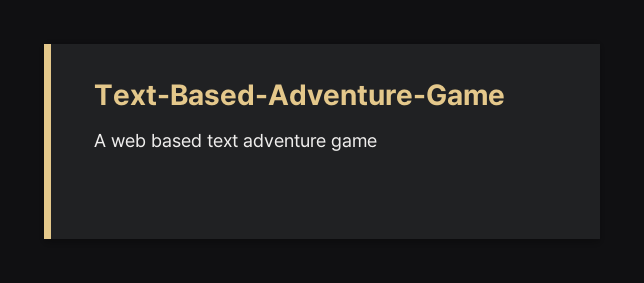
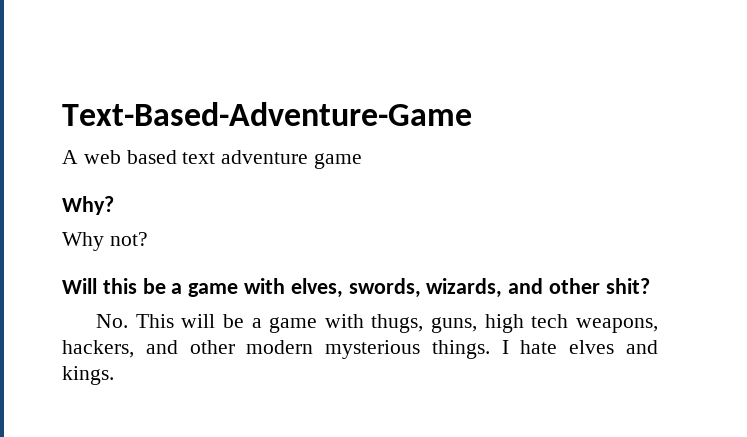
+ Why?
+ Why not?
+ Will this be a game with elves, swords, wizards, and other shit?
+ No. This will be a game with thugs, guns, high tech weapons, hackers, and other modern mysterious things. I hate elves and kings.

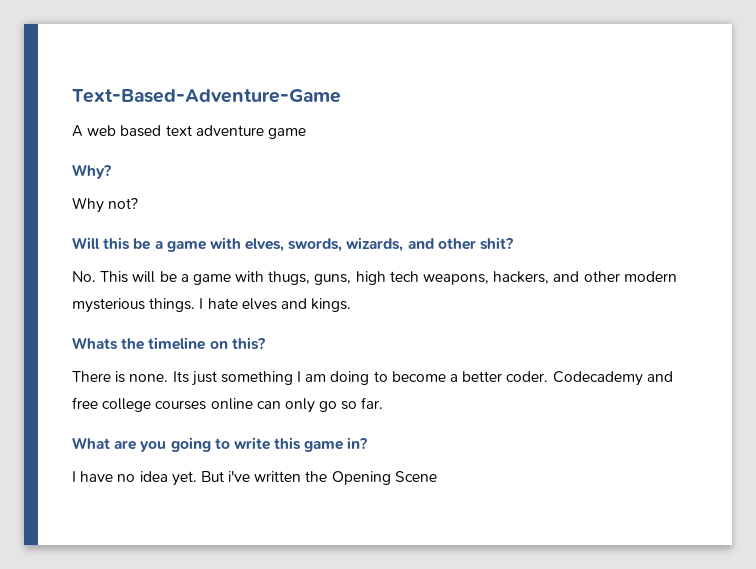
+ Whats the timeline on this?
+ There is none. Its just something I am doing to become a better coder. Codecademy and free college courses online can only go so far.
+ What are you going to write this game in?
+ I have no idea yet. But i've written the Opening Scene

